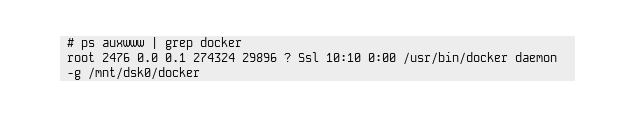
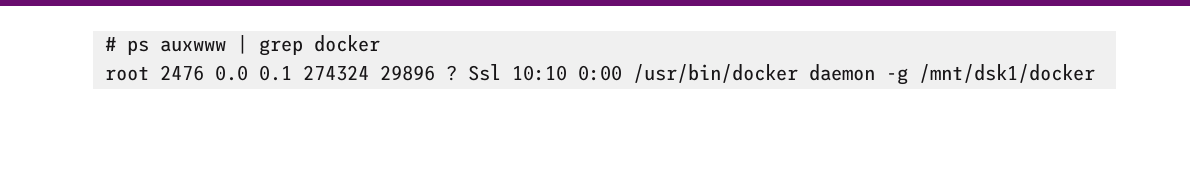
- Ssl 10:10 0:00 /usr/bin/docker daemon -g /mnt/dsk0/docker
+ Ssl 10:10 0:00 /usr/bin/docker daemon -g /mnt/dsk1/docker

